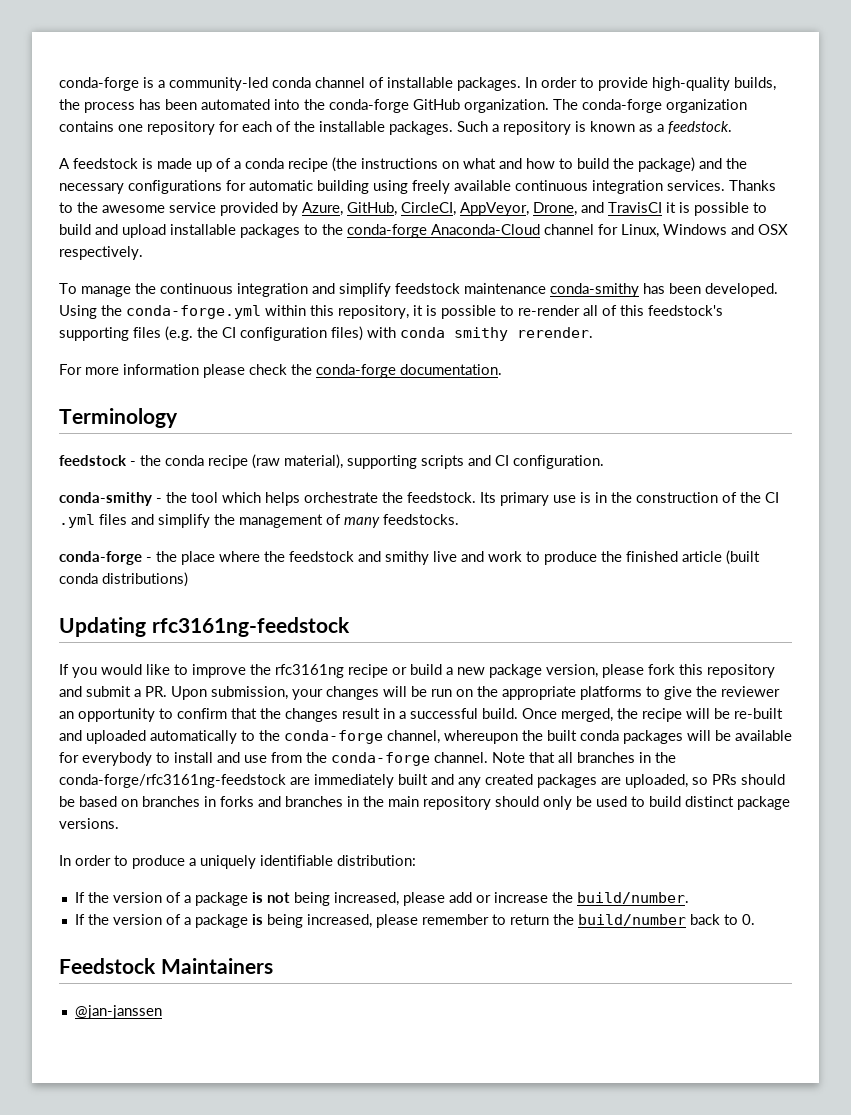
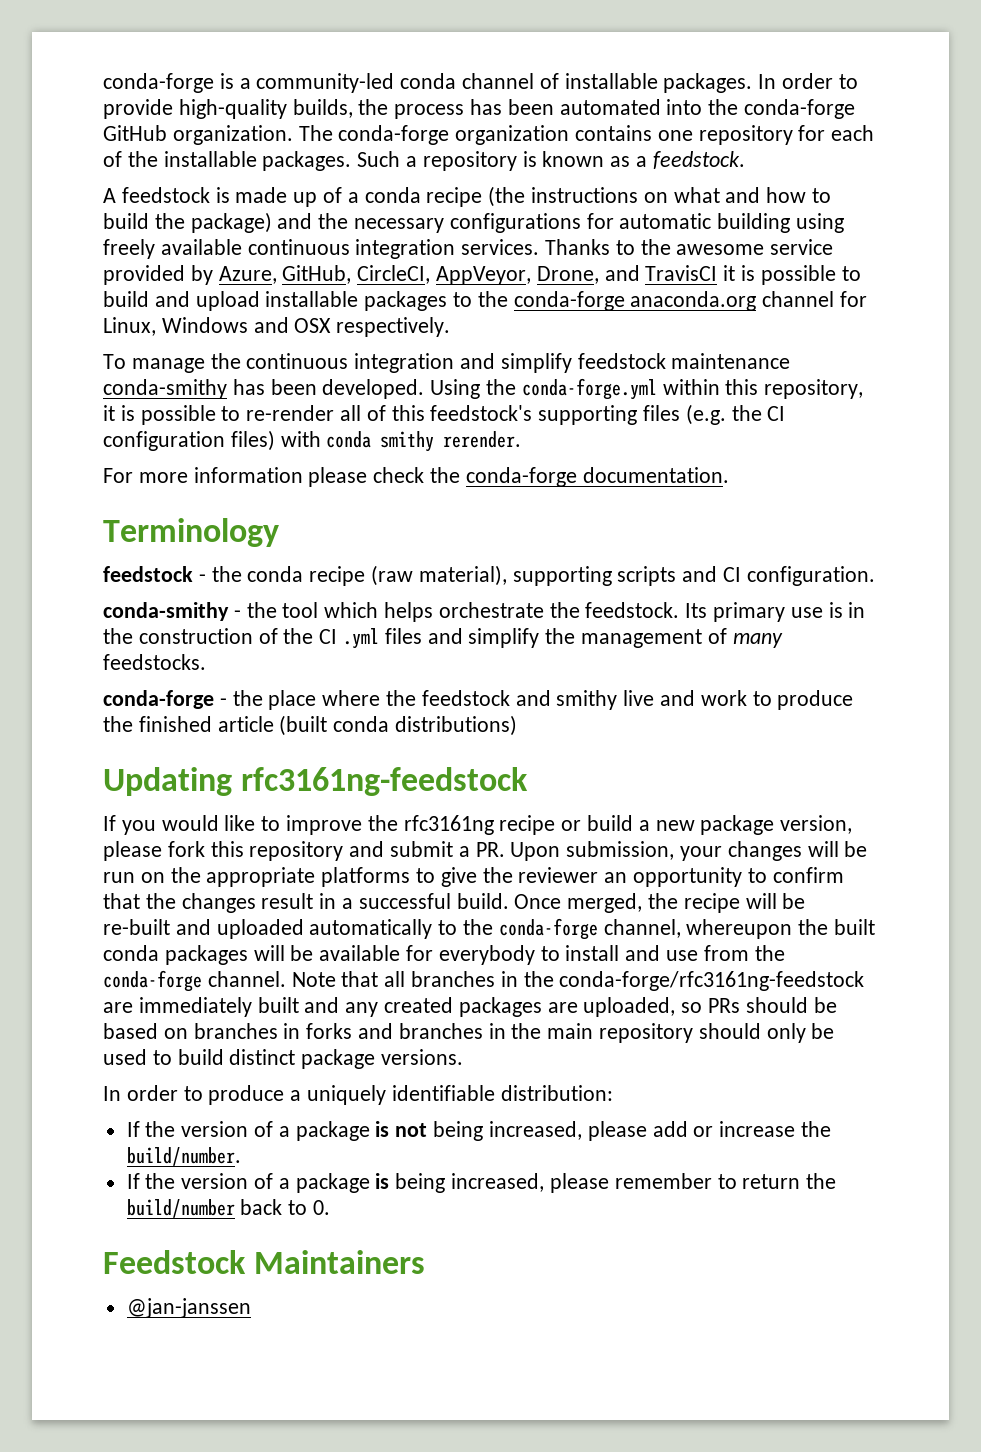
- Thanks to the awesome service provided by Azure, GitHub, CircleCI, AppVeyor, Drone, and TravisCI it is possible to build and upload installable packages to the conda-forge Anaconda-Cloud channel for Linux, Windows and OSX respectively.
+ Thanks to the awesome service provided by Azure, GitHub, CircleCI, AppVeyor, Drone, and TravisCI it is possible to build and upload installable packages to the conda-forge anaconda.org channel for Linux, Windows and OSX respectively.

